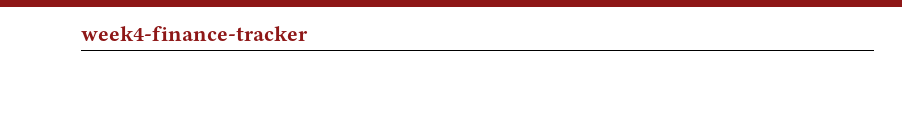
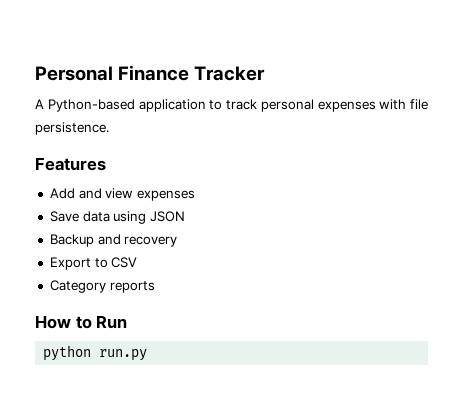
- week4-finance-tracker
+ Personal Finance Tracker
+ A Python-based application to track personal expenses with file persistence.
+ Features
+ Add and view expenses
+ Save data using JSON
+ Backup and recovery
+ Export to CSV
+ Category reports
+ How to Run
+ python run.py

